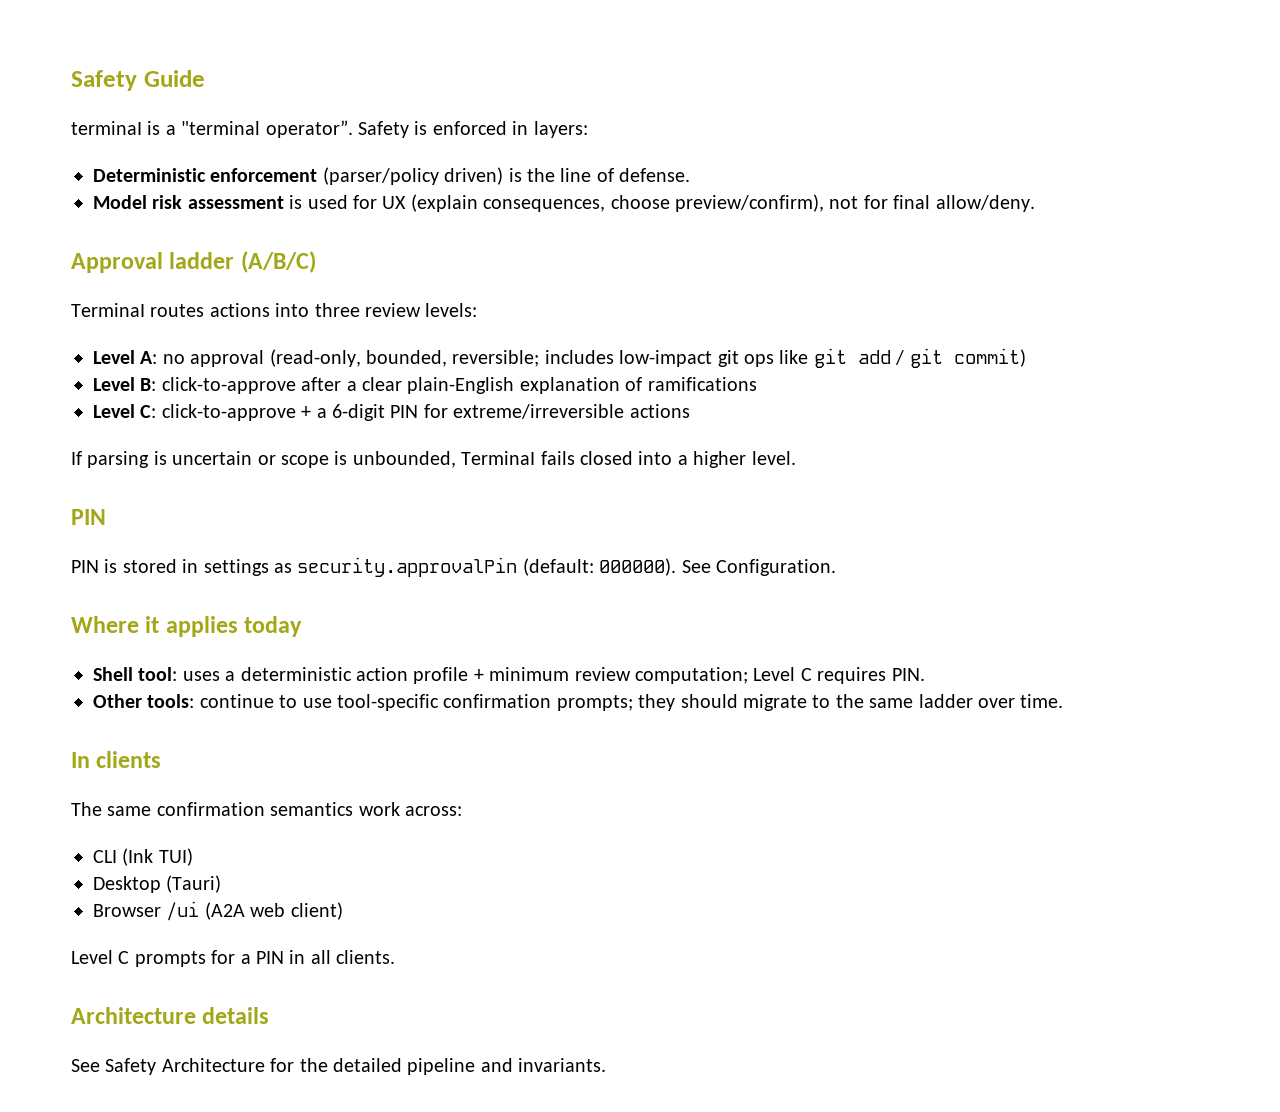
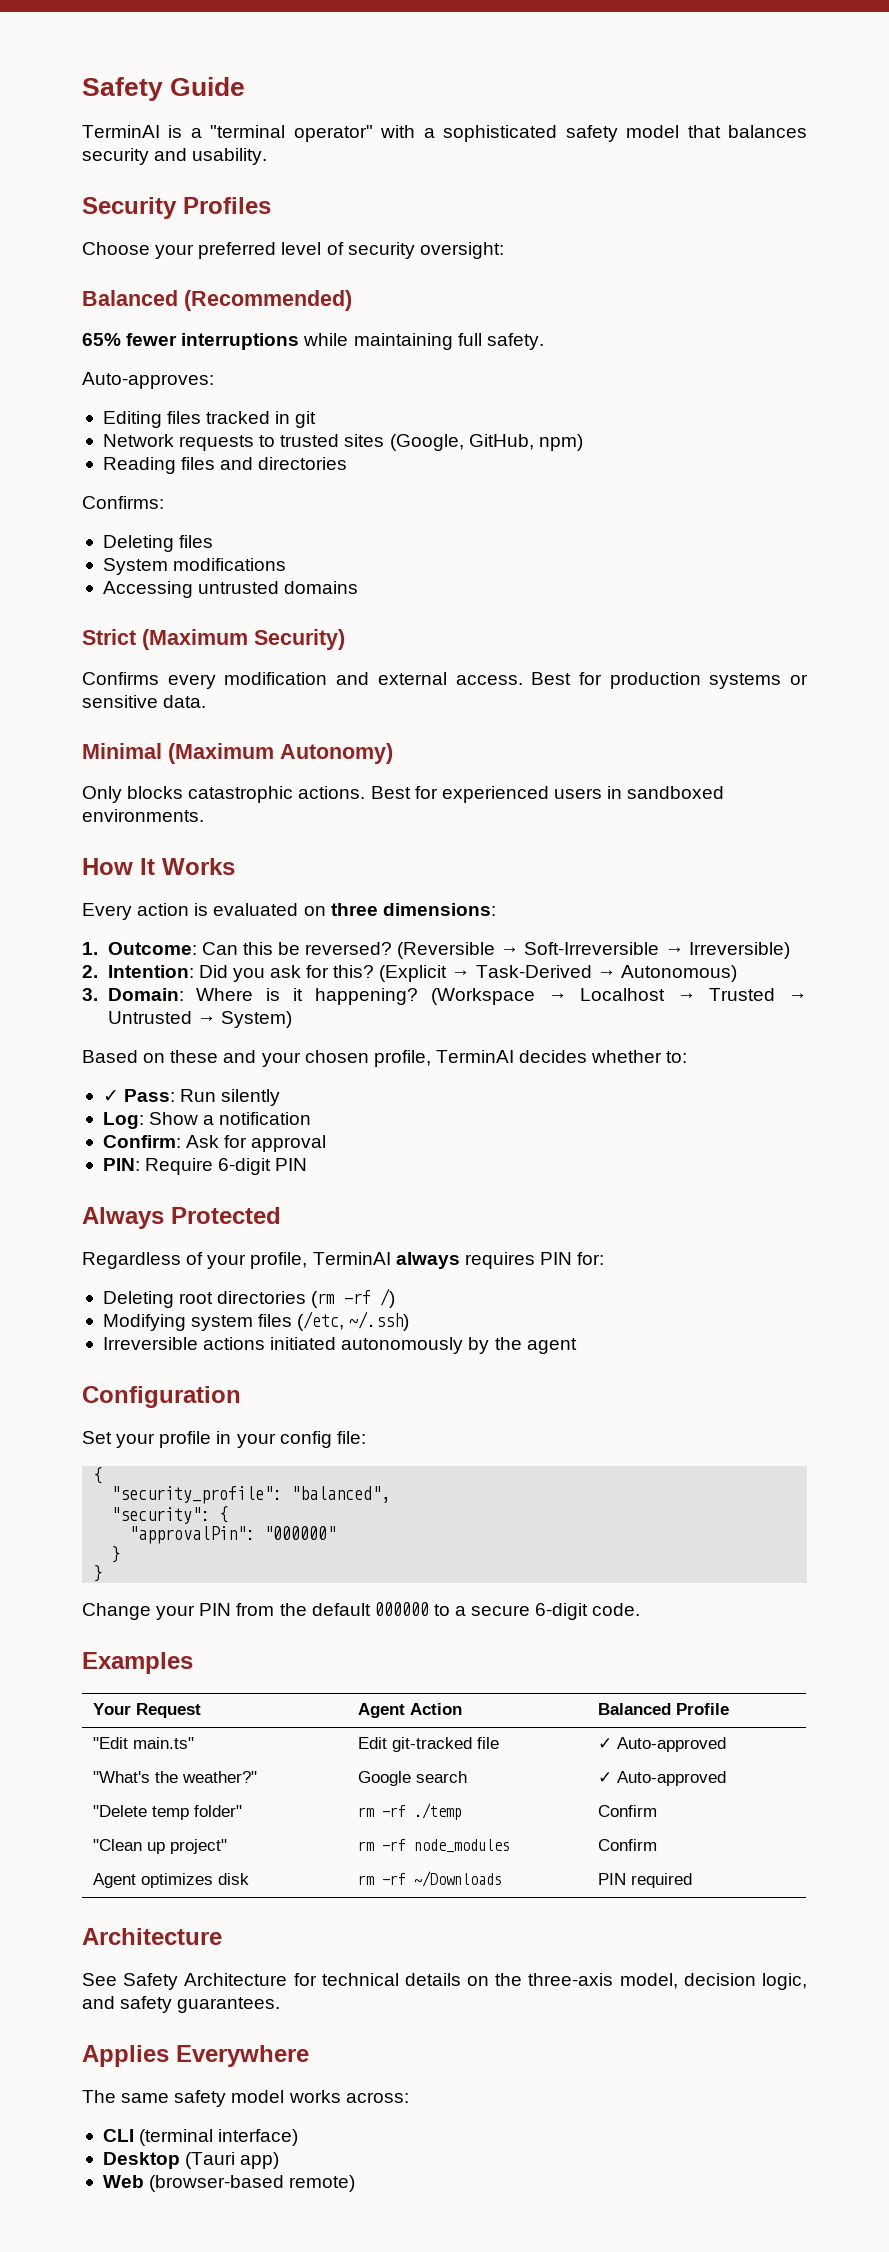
- terminaI is a "terminal operator”. Safety is enforced in layers:
- Deterministic enforcement (parser/policy driven) is the line of defense.
- Model risk assessment is used for UX (explain consequences, choose preview/confirm), not for final allow/deny.
- Approval ladder (A/B/C)
- TerminaI routes actions into three review levels:
- Level A: no approval (read-only, bounded, reversible; includes low-impact git ops like git add / git commit)
- Level B: click-to-approve after a clear plain-English explanation of ramifications
- Level C: click-to-approve + a 6-digit PIN for extreme/irreversible actions
- If parsing is uncertain or scope is unbounded, TerminaI fails closed into a higher level.
- PIN
- PIN is stored in settings as security.approvalPin (default: 000000). See Configuration.
- Where it applies today
- Shell tool: uses a deterministic action profile + minimum review computation; Level C requires PIN.
- Other tools: continue to use tool-specific confirmation prompts; they should migrate to the same ladder over time.
- In clients
- The same confirmation semantics work across:
- CLI (Ink TUI)
- Desktop (Tauri)
- Browser /ui (A2A web client)
- Level C prompts for a PIN in all clients.
- Architecture details
+ TerminAI is a "terminal operator" with a sophisticated safety model that balances security and usability.
+ Security Profiles
+ Choose your preferred level of security oversight:
+ Balanced (Recommended)
+ 65% fewer interruptions while maintaining full safety.
+ Auto-approves:
+ Editing files tracked in git
+ Network requests to trusted sites (Google, GitHub, npm)
+ Reading files and directories
+ Confirms:
+ Deleting files
+ System modifications
+ Accessing untrusted domains
+ Strict (Maximum Security)
+ Confirms every modification and external access. Best for production systems or sensitive data.
+ Minimal (Maximum Autonomy)
+ Only blocks catastrophic actions. Best for experienced users in sandboxed environments.
+ How It Works
+ Every action is evaluated on three dimensions:
+ 1. Outcome: Can this be reversed? (Reversible → Soft-Irreversible → Irreversible)
+ 2. Intention: Did you ask for this? (Explicit → Task-Derived → Autonomous)
+ 3. Domain: Where is it happening? (Workspace → Localhost → Trusted → Untrusted → System)
+ Based on these and your chosen profile, TerminAI decides whether to:
+ ✓ Pass: Run silently
+ Log: Show a notification
+ Confirm: Ask for approval
+ PIN: Require 6-digit PIN
+ Always Protected
+ Regardless of your profile, TerminAI always requires PIN for:
+ Deleting root directories (rm -rf /)
+ Modifying system files (/etc, ~/.ssh)
+ Irreversible actions initiated autonomously by the agent
+ Configuration
+ Set your profile in your config file:
+ {
+ "security_profile": "balanced",
+ "security": {
+ "approvalPin": "000000"
+ }
+ }
+ Change your PIN from the default 000000 to a secure 6-digit code.
+ Examples
+ Your Request | Agent Action | Balanced Profile
+ "Edit main.ts" | Edit git-tracked file | ✓ Auto-approved
+ "What's the weather?" | Google search | ✓ Auto-approved
+ "Delete temp folder" | rm -rf ./temp | Confirm
+ "Clean up project" | rm -rf node_modules | Confirm
+ Agent optimizes disk | rm -rf ~/Downloads | PIN required
+ Architecture
- See Safety Architecture for the detailed pipeline and invariants.
+ See Safety Architecture for technical details on the three-axis model, decision logic, and safety guarantees.
+ Applies Everywhere
+ The same safety model works across:
+ CLI (terminal interface)
+ Desktop (Tauri app)
+ Web (browser-based remote)

